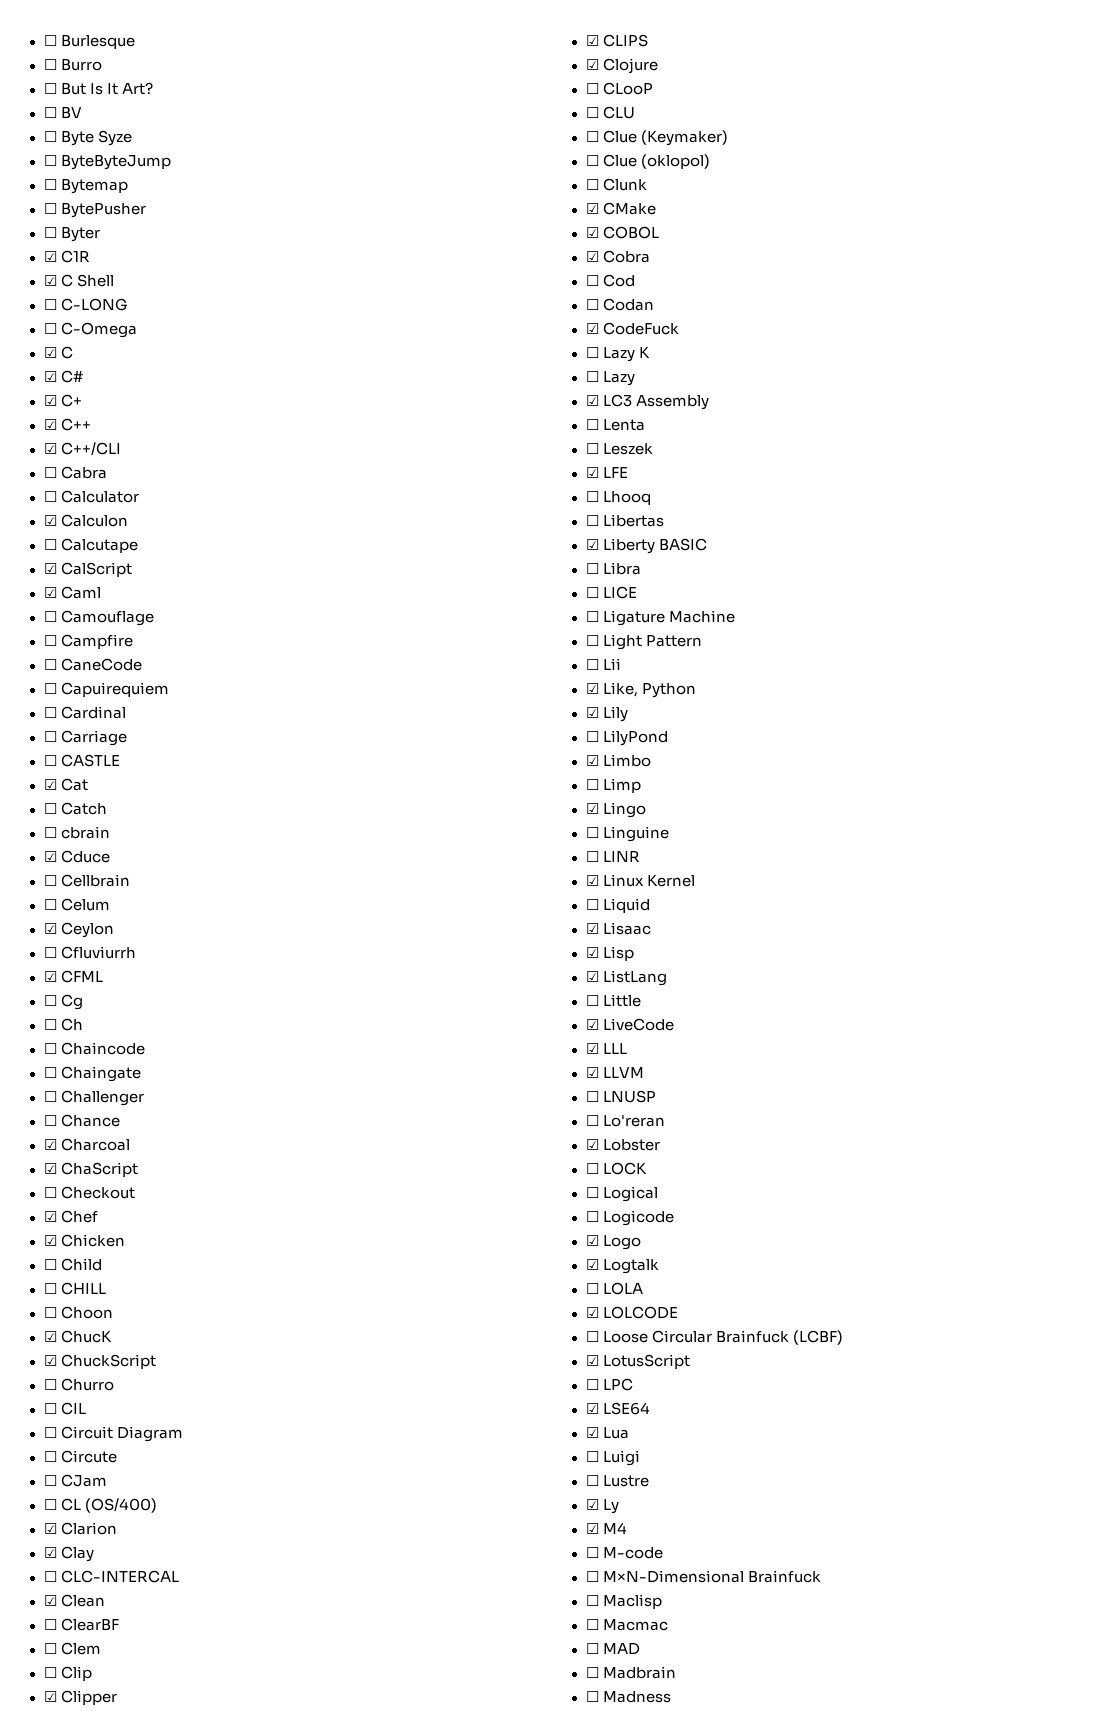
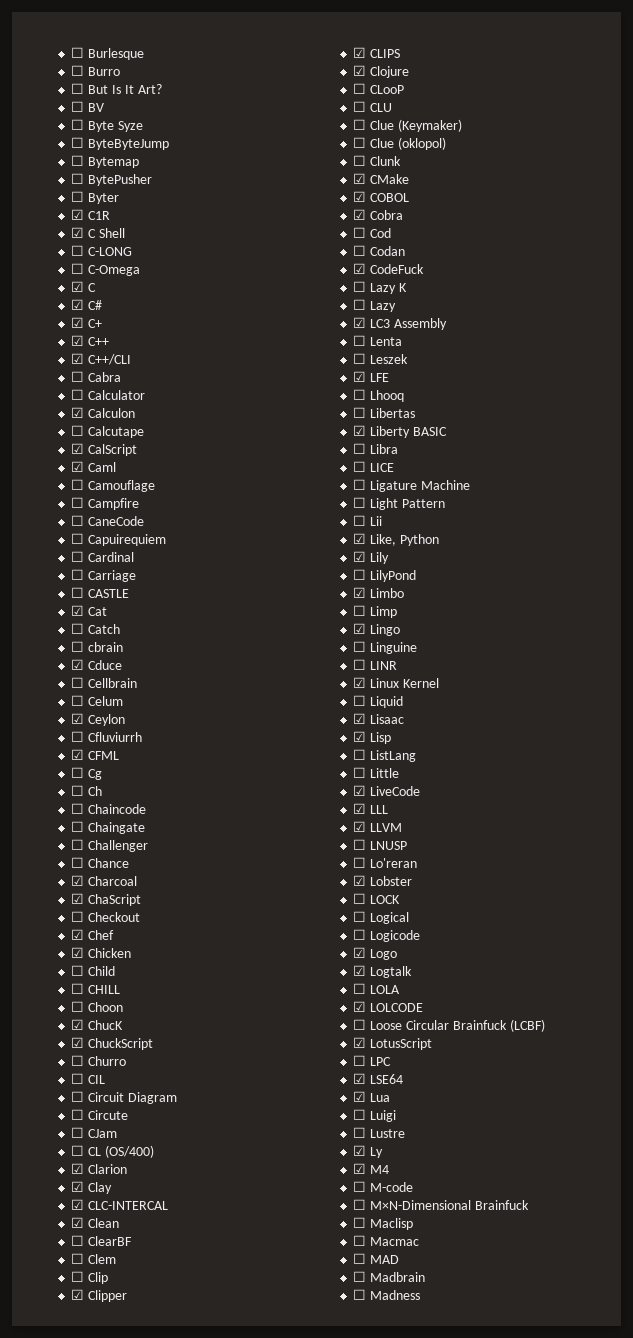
- ☐ CLC-INTERCAL
+ ☑ CLC-INTERCAL
- ☑ ListLang
+ ☐ ListLang

